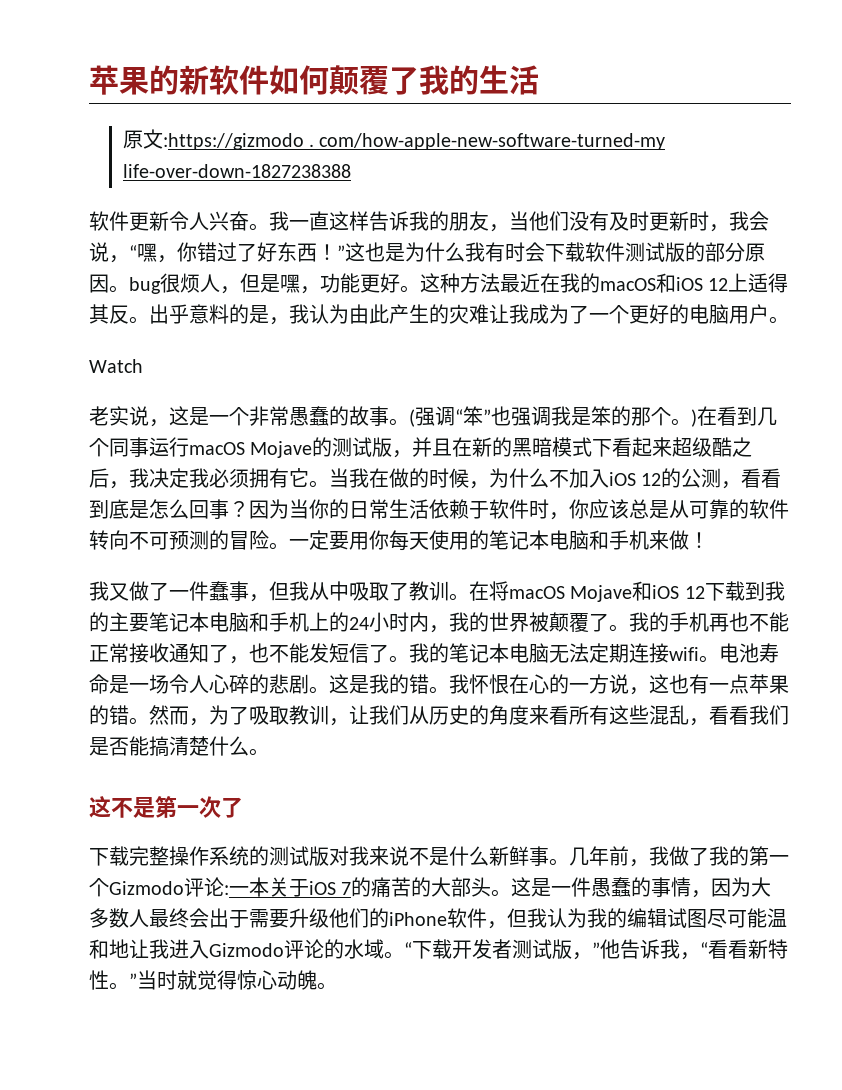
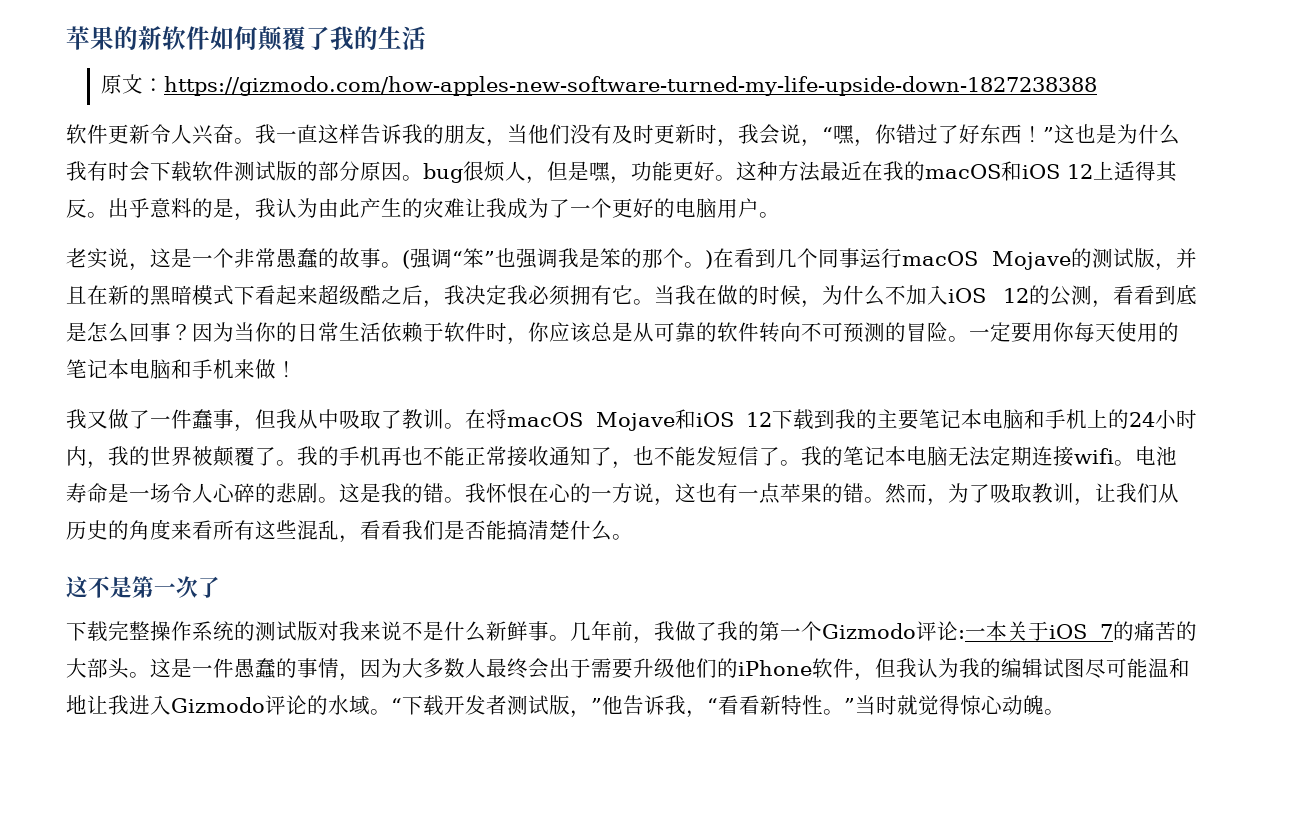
- 原文:https://gizmodo . com/how-apple-new-software-turned-my life-over-down-1827238388
+ 原文：https://gizmodo.com/how-apples-new-software-turned-my-life-upside-down-1827238388
- Watch

